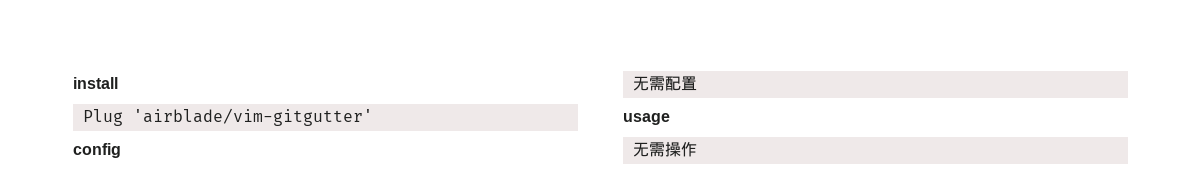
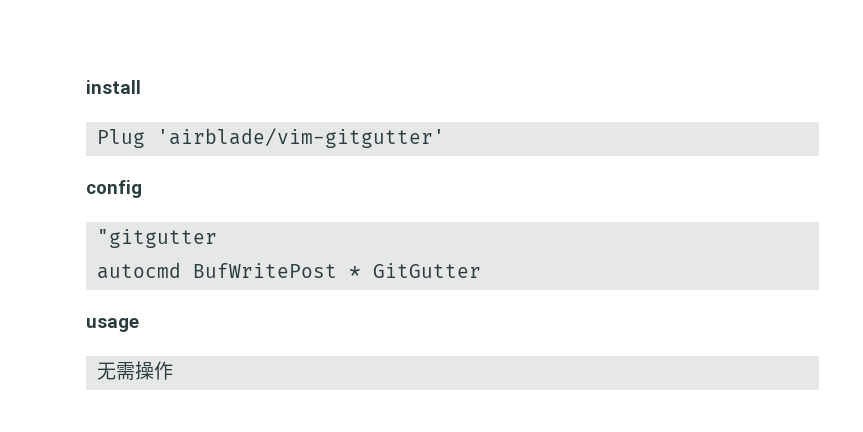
- 无需配置
+ "gitgutter
+ autocmd BufWritePost * GitGutter

